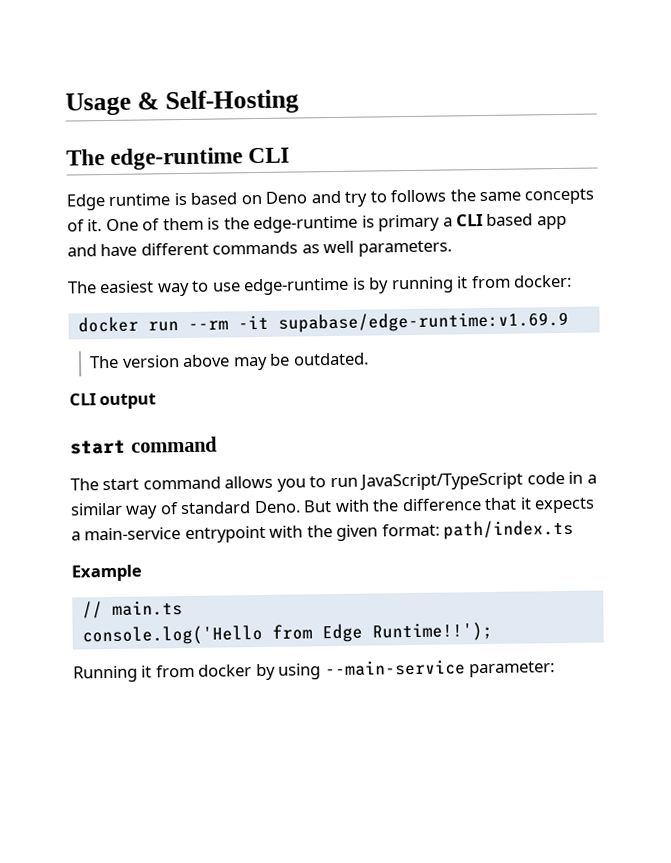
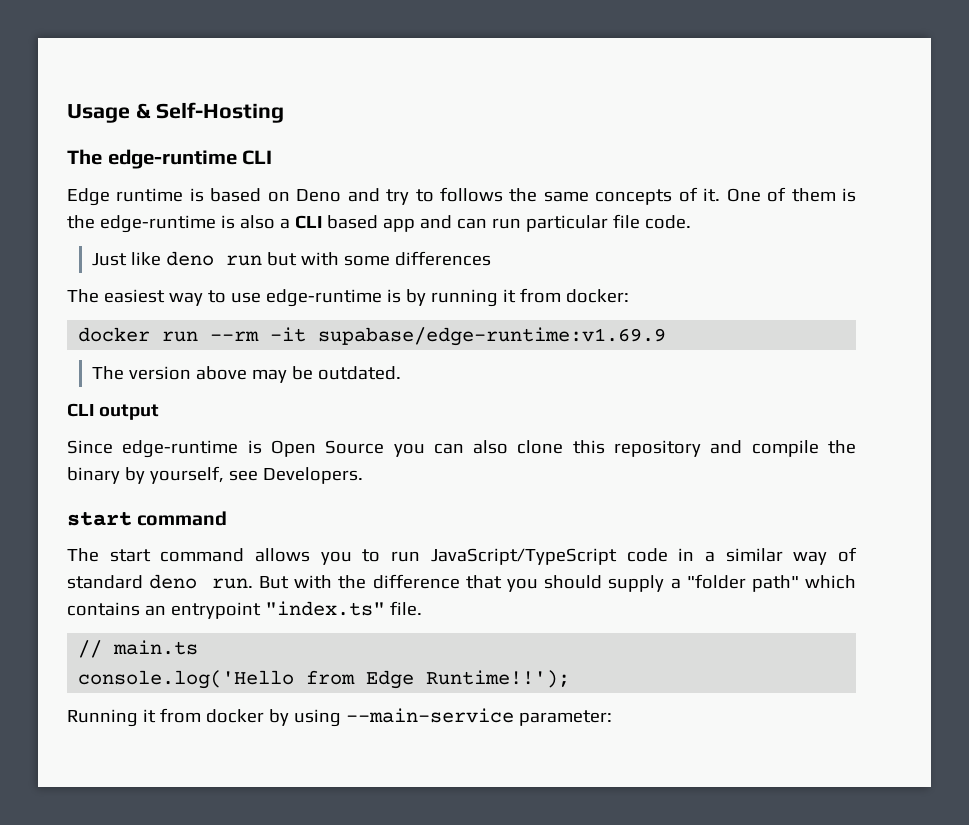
- One of them is the edge-runtime is primary a CLI based app and have different commands as well parameters.
+ One of them is the edge-runtime is also a CLI based app and can run particular file code.
+ Just like deno run but with some differences
+ Since edge-runtime is Open Source you can also clone this repository and compile the binary by yourself, see Developers.
- The start command allows you to run JavaScript/TypeScript code in a similar way of standard Deno.
+ The start command allows you to run JavaScript/TypeScript code in a similar way of standard deno run.
- But with the difference that it expects a main-service entrypoint with the given format: path/index.ts
- Example
+ But with the difference that you should supply a "folder path" which contains an entrypoint "index.ts" file.

